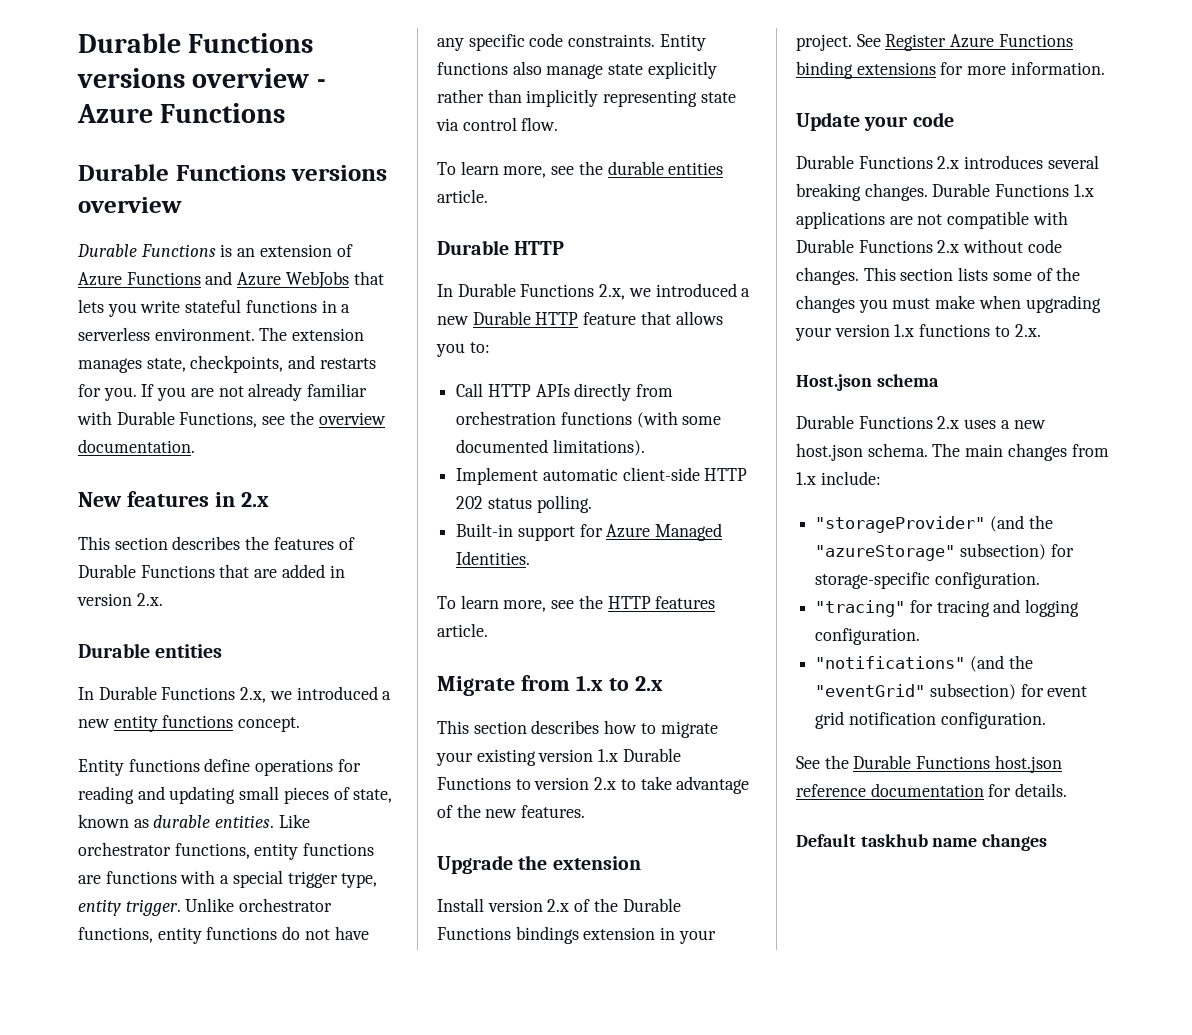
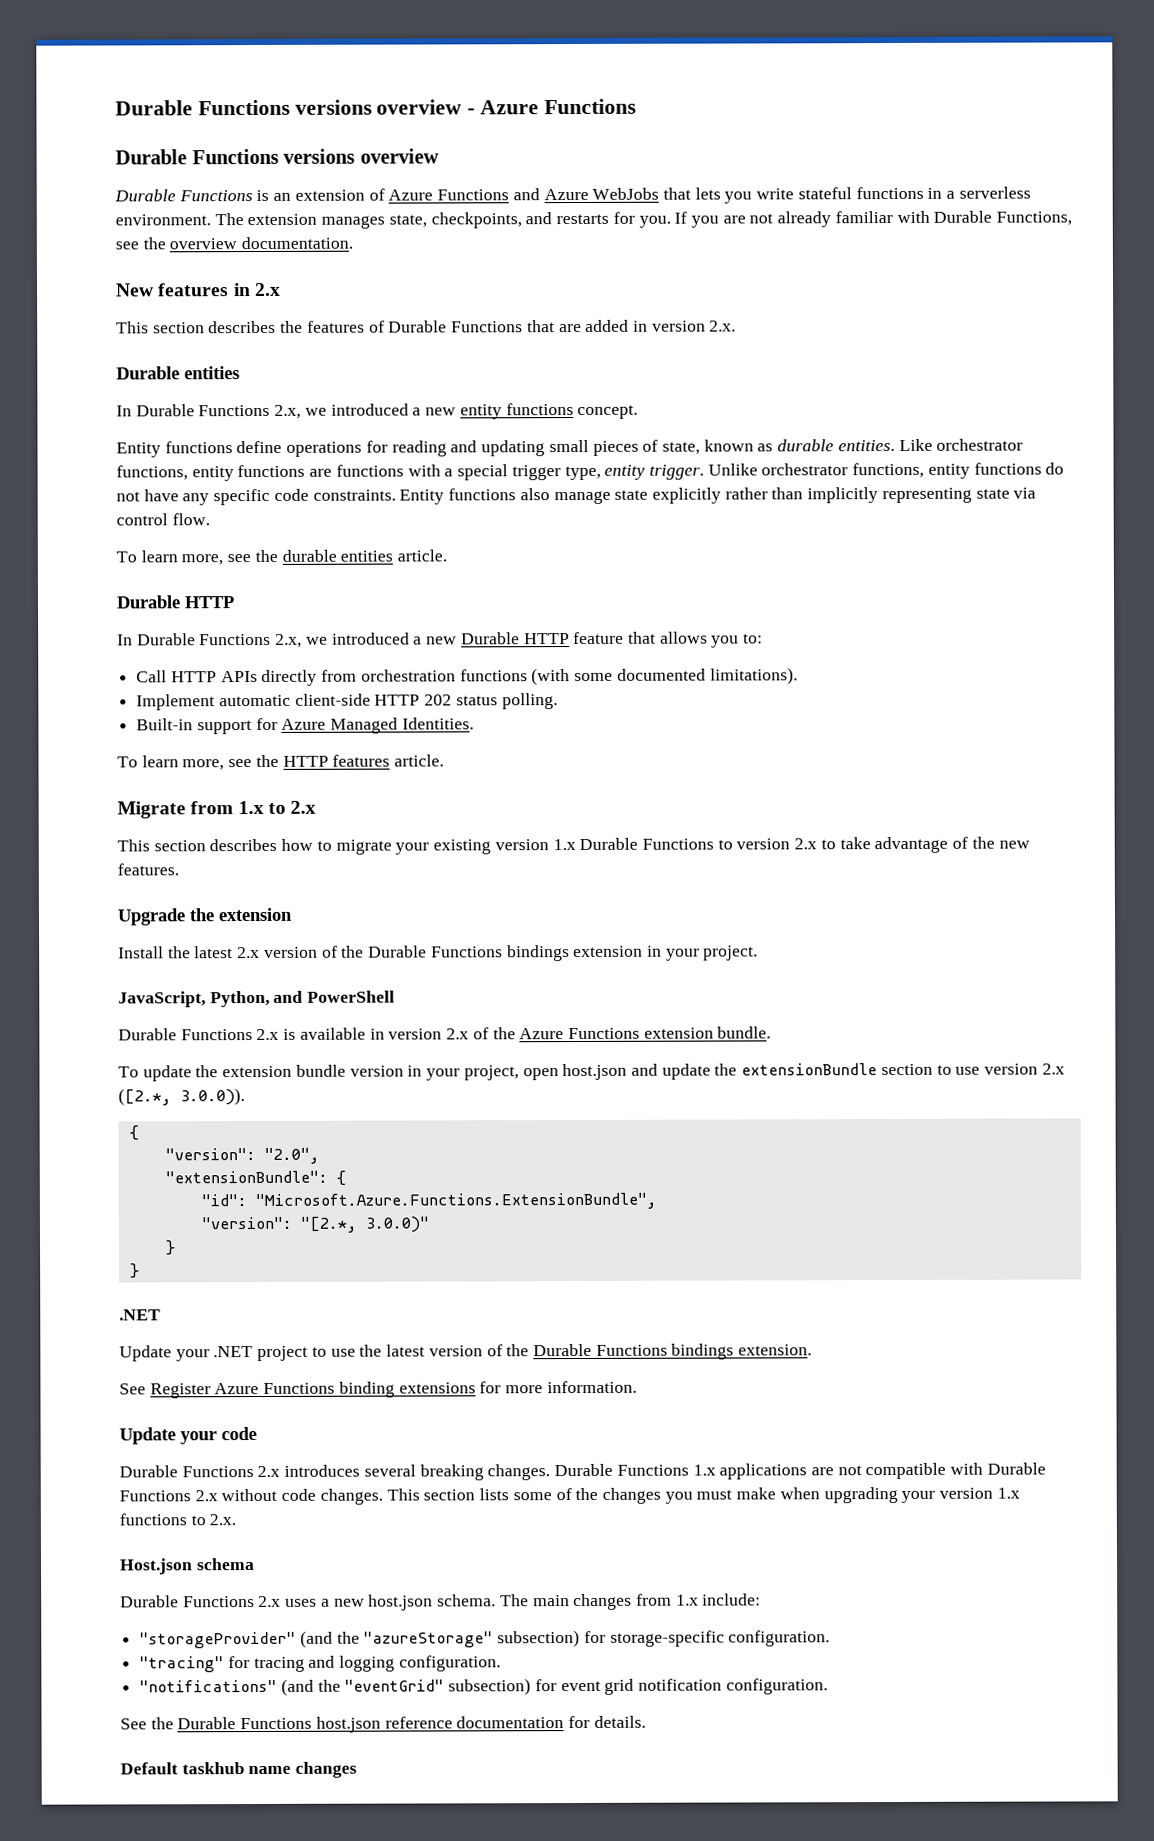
- Install version 2.x of the Durable Functions bindings extension in your project. See Register Azure Functions binding extensions for more information.
+ Install the latest 2.x version of the Durable Functions bindings extension in your project.
+ JavaScript, Python, and PowerShell
+ Durable Functions 2.x is available in version 2.x of the Azure Functions extension bundle.
+ To update the extension bundle version in your project, open host.json and update the extensionBundle section to use version 2.x ([2.*, 3.0.0)).
+ {
+ "version": "2.0",
+ "extensionBundle": {
+ "id": "Microsoft.Azure.Functions.ExtensionBundle",
+ "version": "[2.*, 3.0.0)"
+ }
+ }
+ .NET
+ Update your .NET project to use the latest version of the Durable Functions bindings extension.
+ See Register Azure Functions binding extensions for more information.

